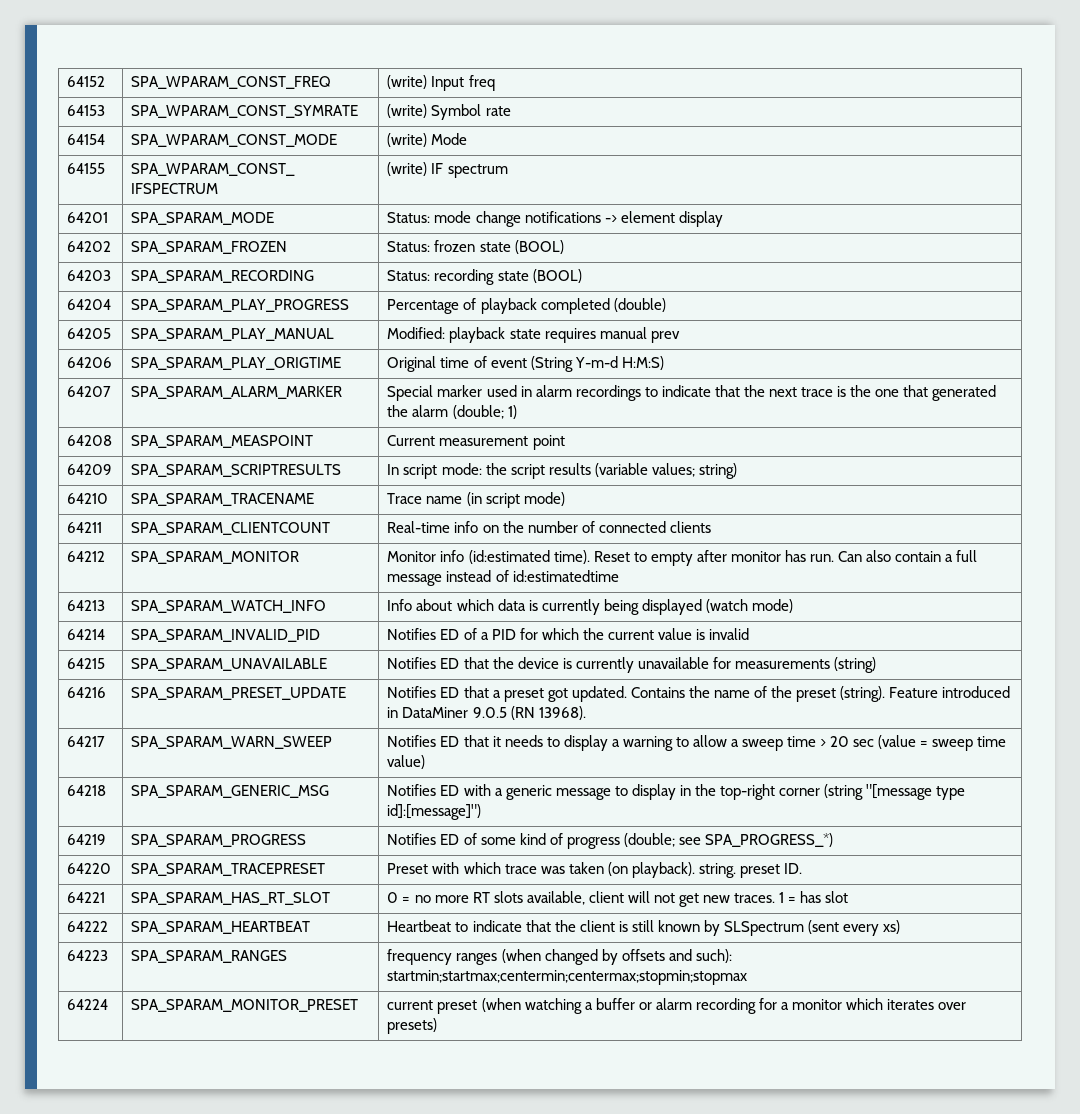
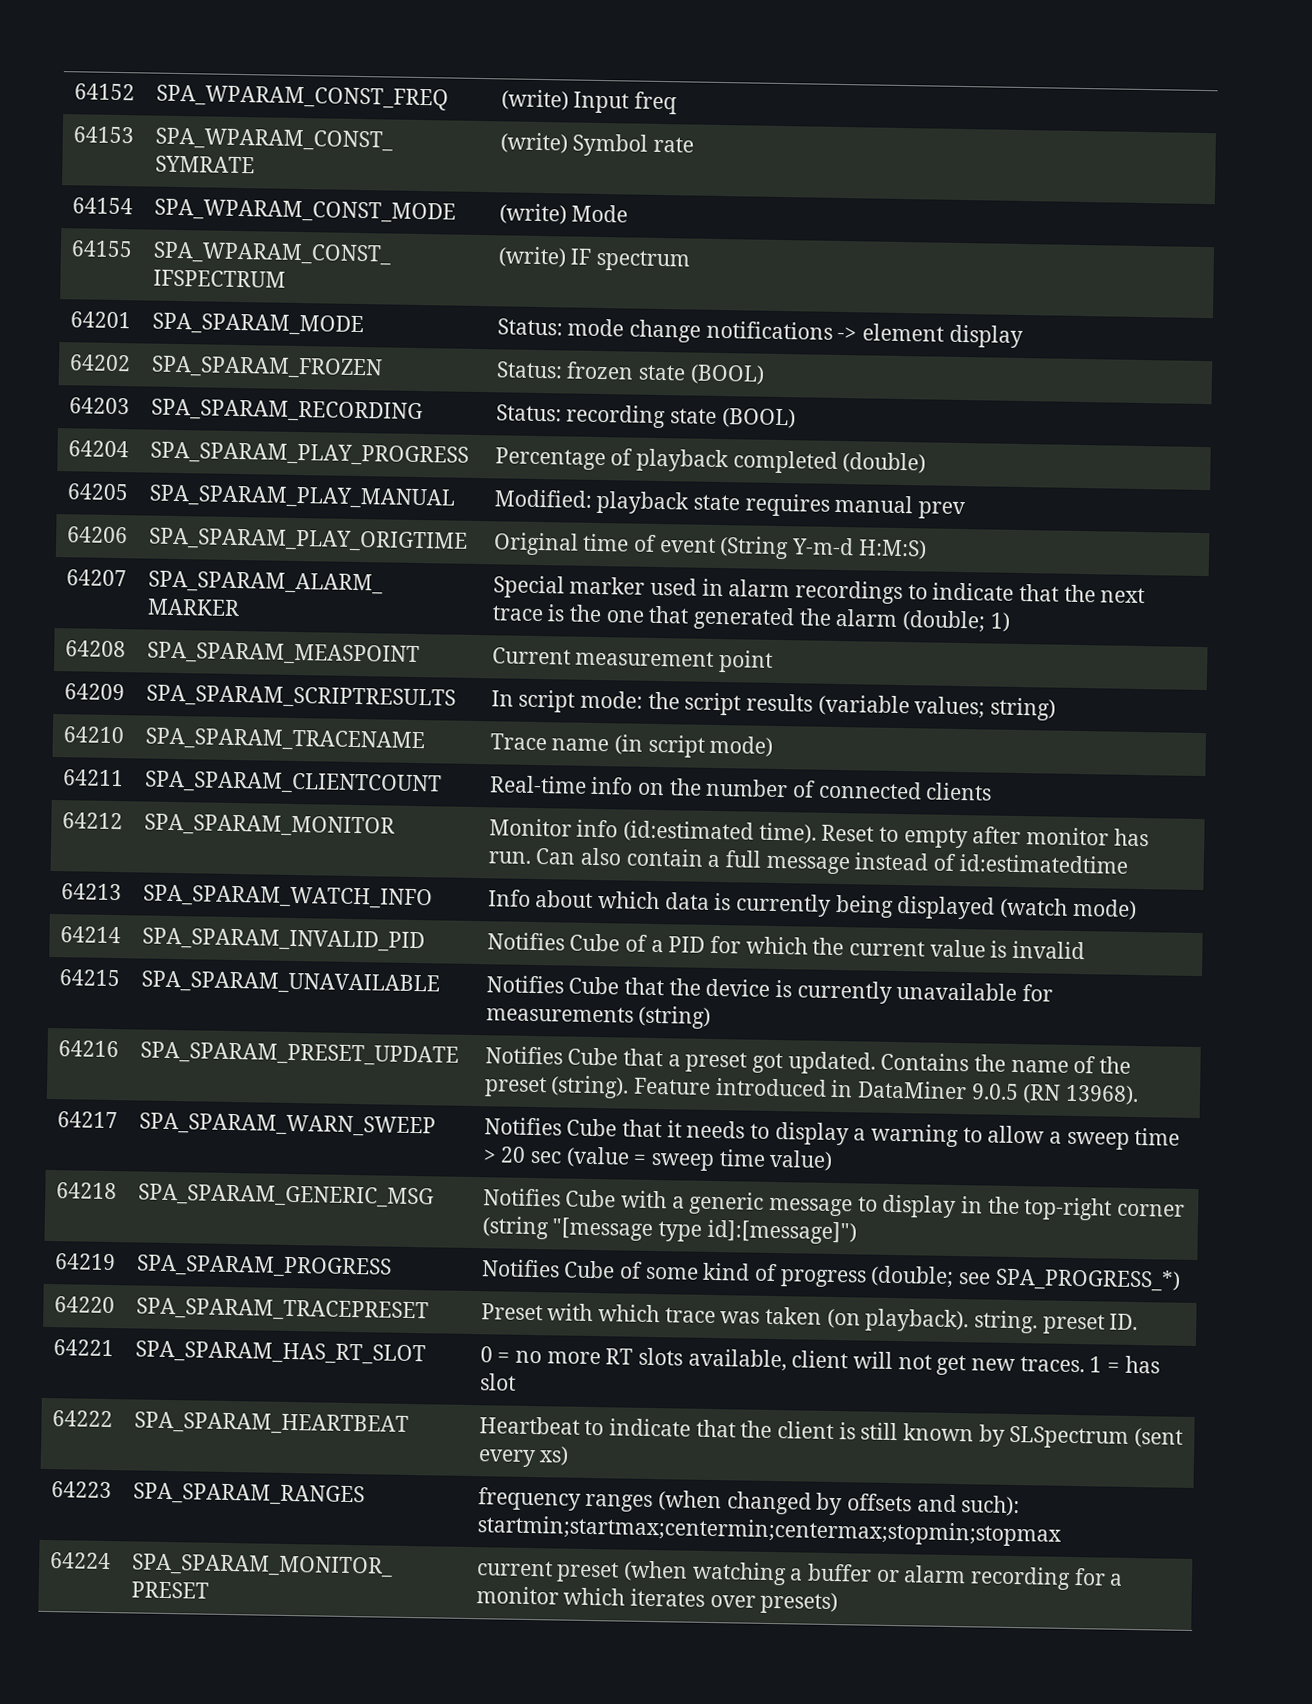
- 64214 | SPA_SPARAM_INVALID_PID | Notifies ED of a PID for which the current value is invalid
+ 64214 | SPA_SPARAM_INVALID_PID | Notifies Cube of a PID for which the current value is invalid
- 64215 | SPA_SPARAM_UNAVAILABLE | Notifies ED that the device is currently unavailable for measurements (string)
+ 64215 | SPA_SPARAM_UNAVAILABLE | Notifies Cube that the device is currently unavailable for measurements (string)
- 64216 | SPA_SPARAM_PRESET_UPDATE | Notifies ED that a preset got updated. Contains the name of the preset (string). Feature introduced in DataMiner 9.0.5 (RN 13968).
+ 64216 | SPA_SPARAM_PRESET_UPDATE | Notifies Cube that a preset got updated. Contains the name of the preset (string). Feature introduced in DataMiner 9.0.5 (RN 13968).
- 64217 | SPA_SPARAM_WARN_SWEEP | Notifies ED that it needs to display a warning to allow a sweep time > 20 sec (value = sweep time value)
+ 64217 | SPA_SPARAM_WARN_SWEEP | Notifies Cube that it needs to display a warning to allow a sweep time > 20 sec (value = sweep time value)
- 64218 | SPA_SPARAM_GENERIC_MSG | Notifies ED with a generic message to display in the top-right corner (string "[message type id]:[message]")
+ 64218 | SPA_SPARAM_GENERIC_MSG | Notifies Cube with a generic message to display in the top-right corner (string "[message type id]:[message]")
- 64219 | SPA_SPARAM_PROGRESS | Notifies ED of some kind of progress (double; see SPA_PROGRESS_*)
+ 64219 | SPA_SPARAM_PROGRESS | Notifies Cube of some kind of progress (double; see SPA_PROGRESS_*)

